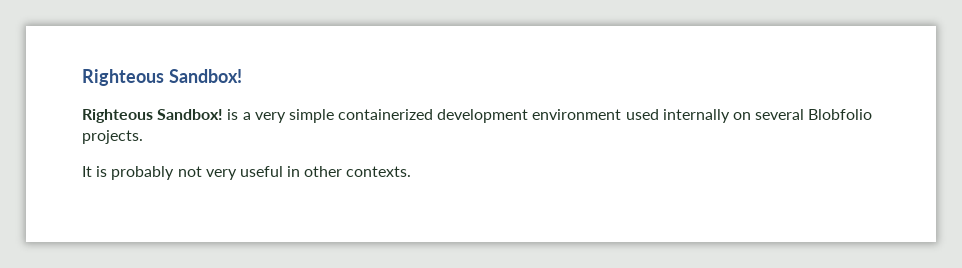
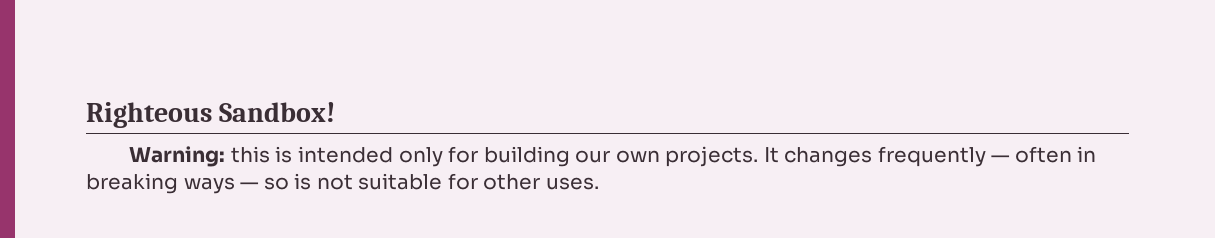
- Righteous Sandbox! is a very simple containerized development environment used internally on several Blobfolio projects.
- It is probably not very useful in other contexts.
+ Warning: this is intended only for building our own projects. It changes frequently — often in breaking ways — so is not suitable for other uses.

